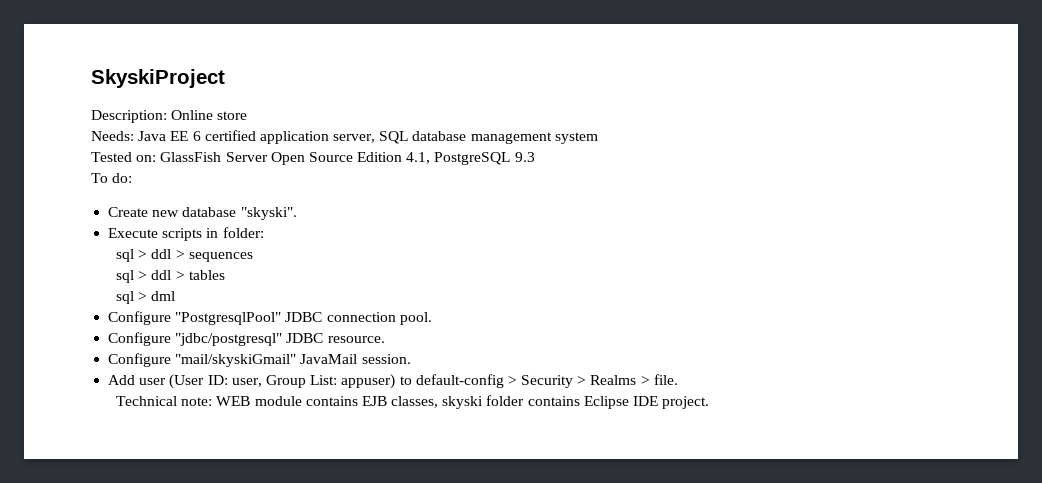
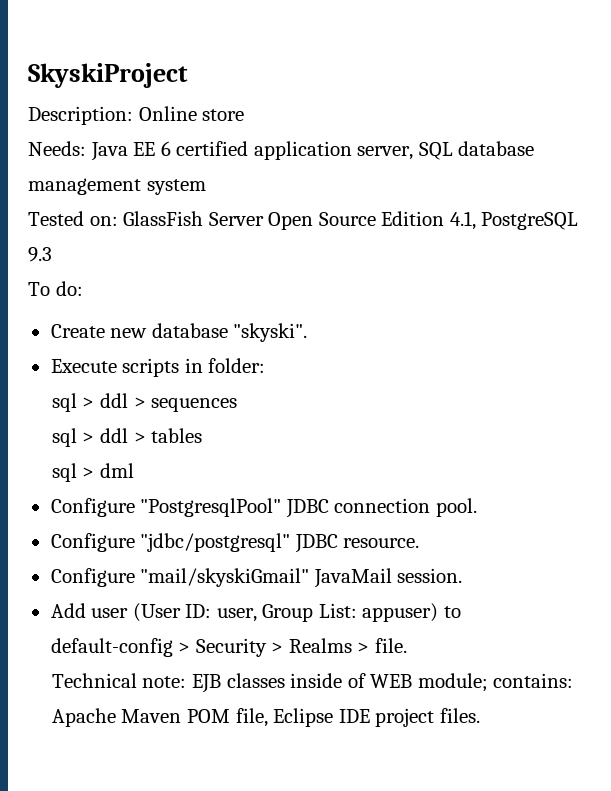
- Technical note: WEB module contains EJB classes, skyski folder contains Eclipse IDE project.
+ Technical note: EJB classes inside of WEB module; contains: Apache Maven POM file, Eclipse IDE project files.

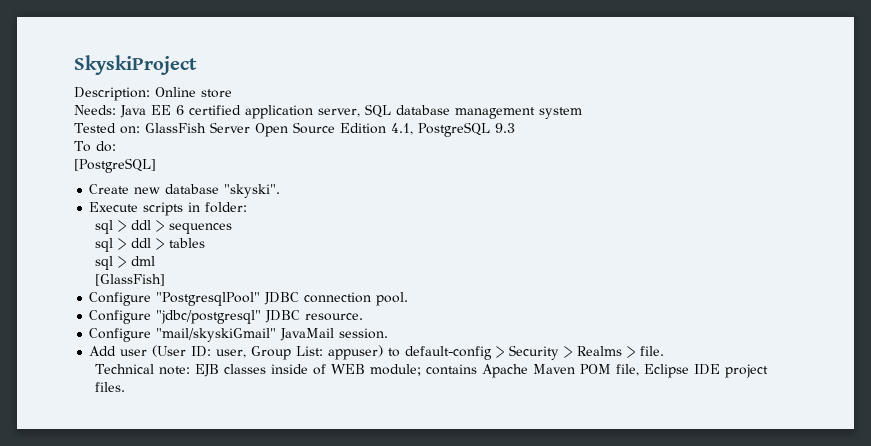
+ [PostgreSQL]
+ [GlassFish]
- Technical note: EJB classes inside of WEB module; contains: Apache Maven POM file, Eclipse IDE project files.
+ Technical note: EJB classes inside of WEB module; contains Apache Maven POM file, Eclipse IDE project files.

